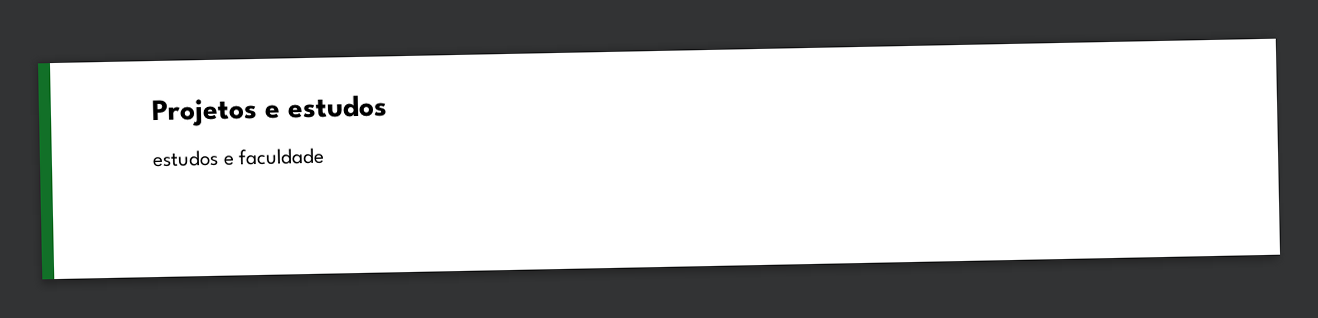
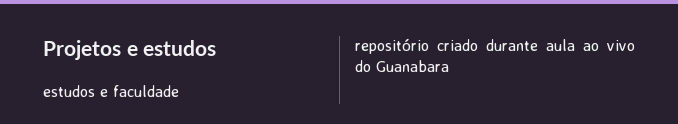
+ repositório criado durante aula ao vivo do Guanabara

